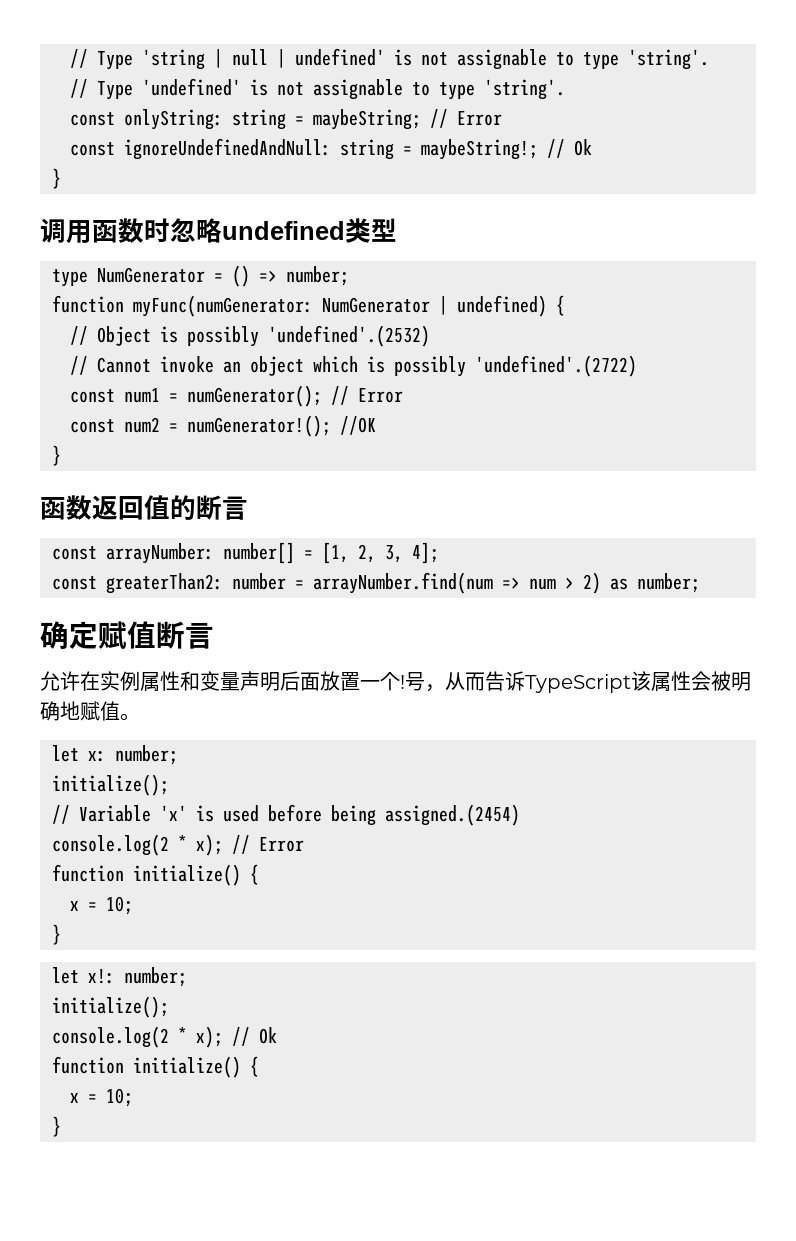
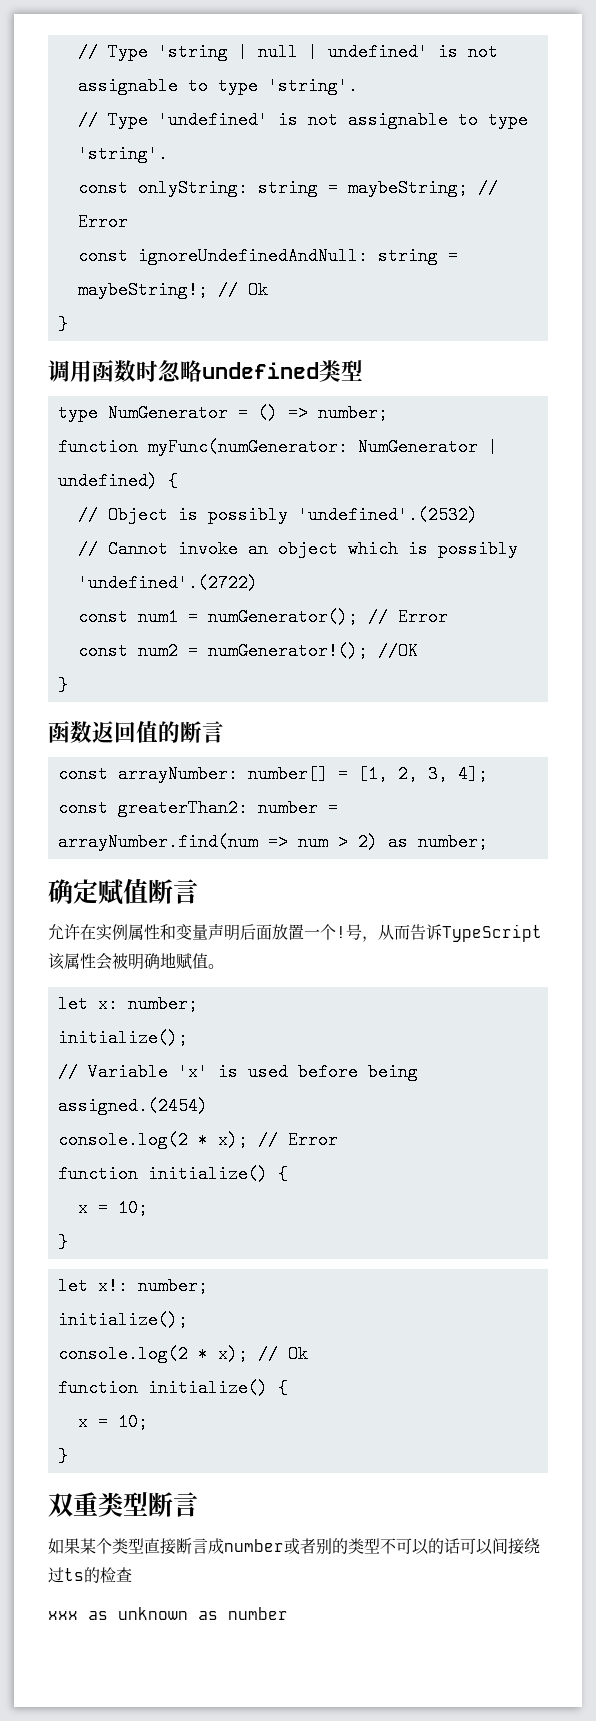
+ 双重类型断言
+ 如果某个类型直接断言成number或者别的类型不可以的话可以间接绕过ts的检查
+ xxx as unknown as number

